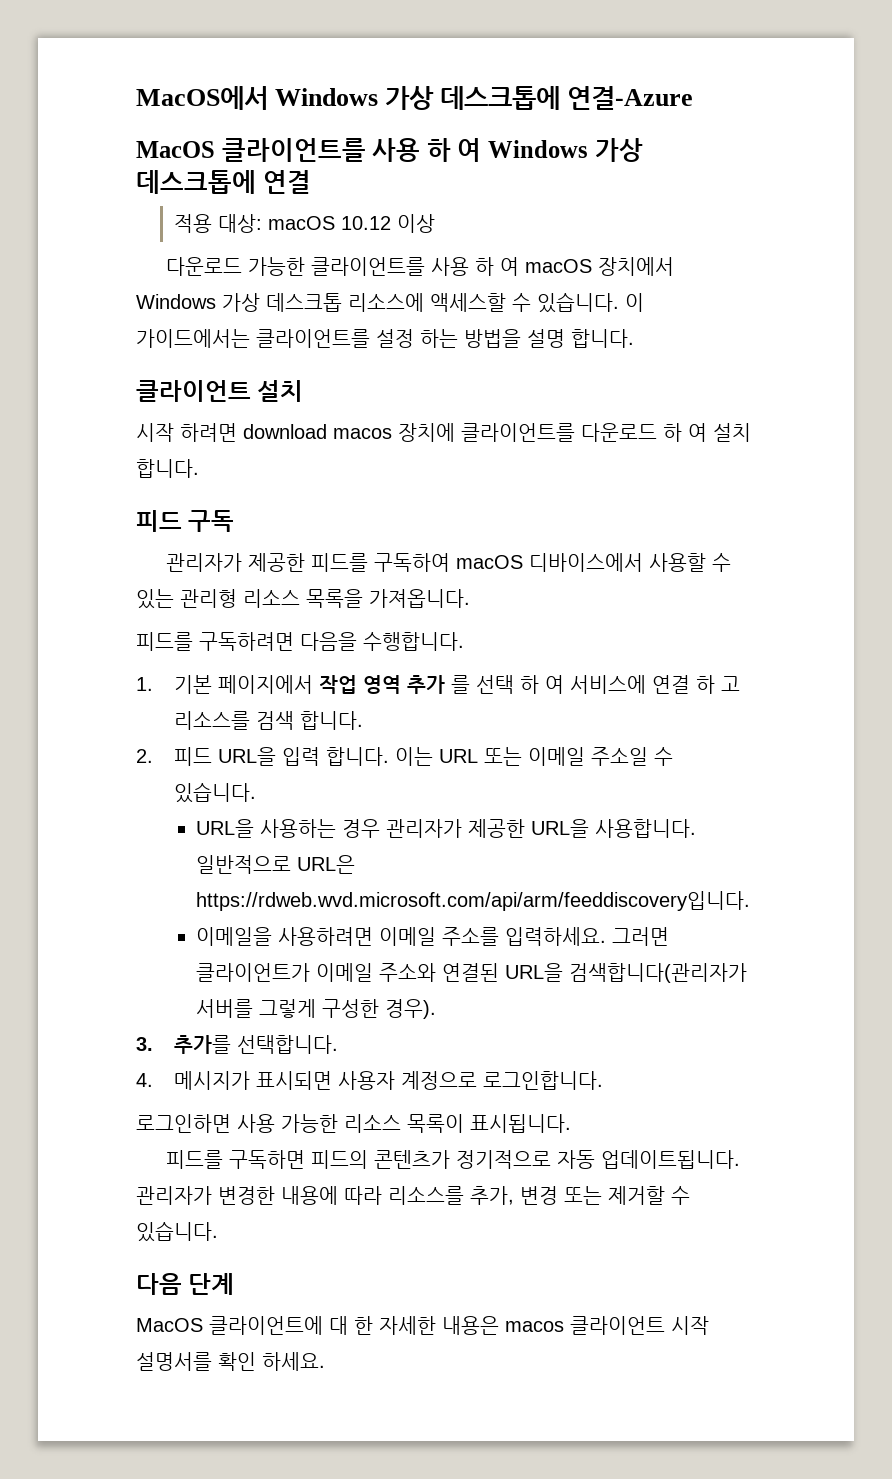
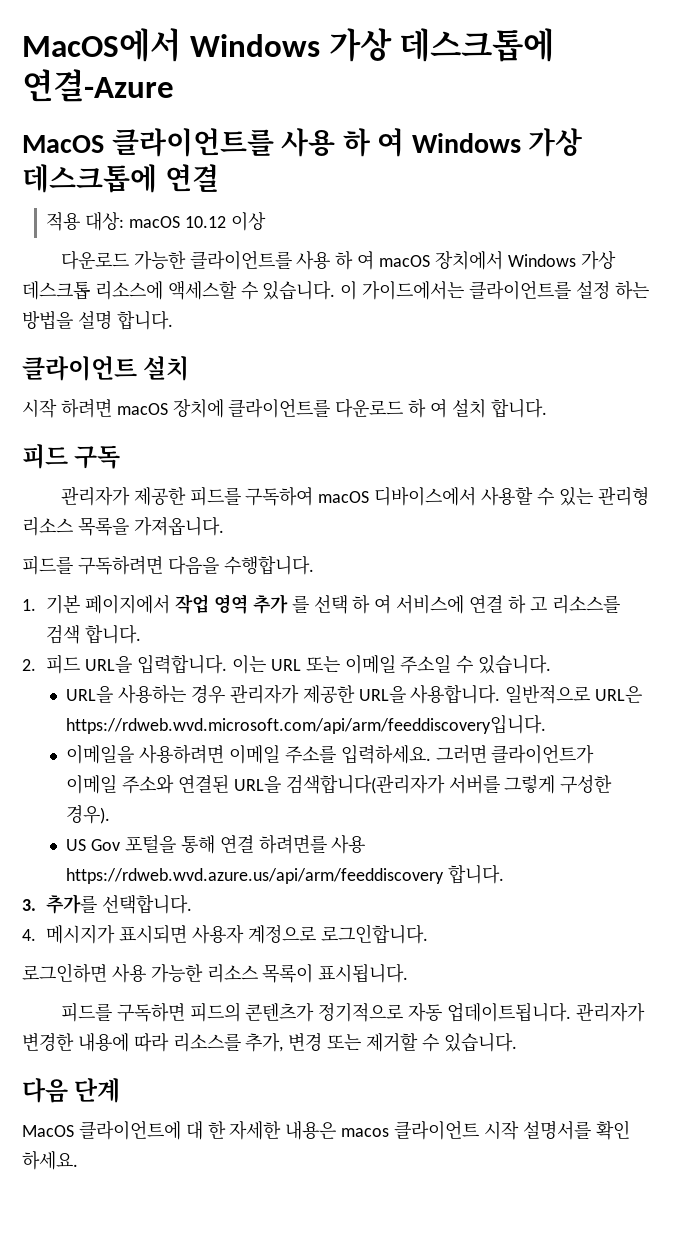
- 시작 하려면 download macos 장치에 클라이언트를 다운로드 하 여 설치 합니다.
+ 시작 하려면 macOS 장치에 클라이언트를 다운로드 하 여 설치 합니다.
- 2. 피드 URL을 입력 합니다.
+ 2. 피드 URL을 입력합니다.
+ US Gov 포털을 통해 연결 하려면를 사용 https://rdweb.wvd.azure.us/api/arm/feeddiscovery 합니다.

